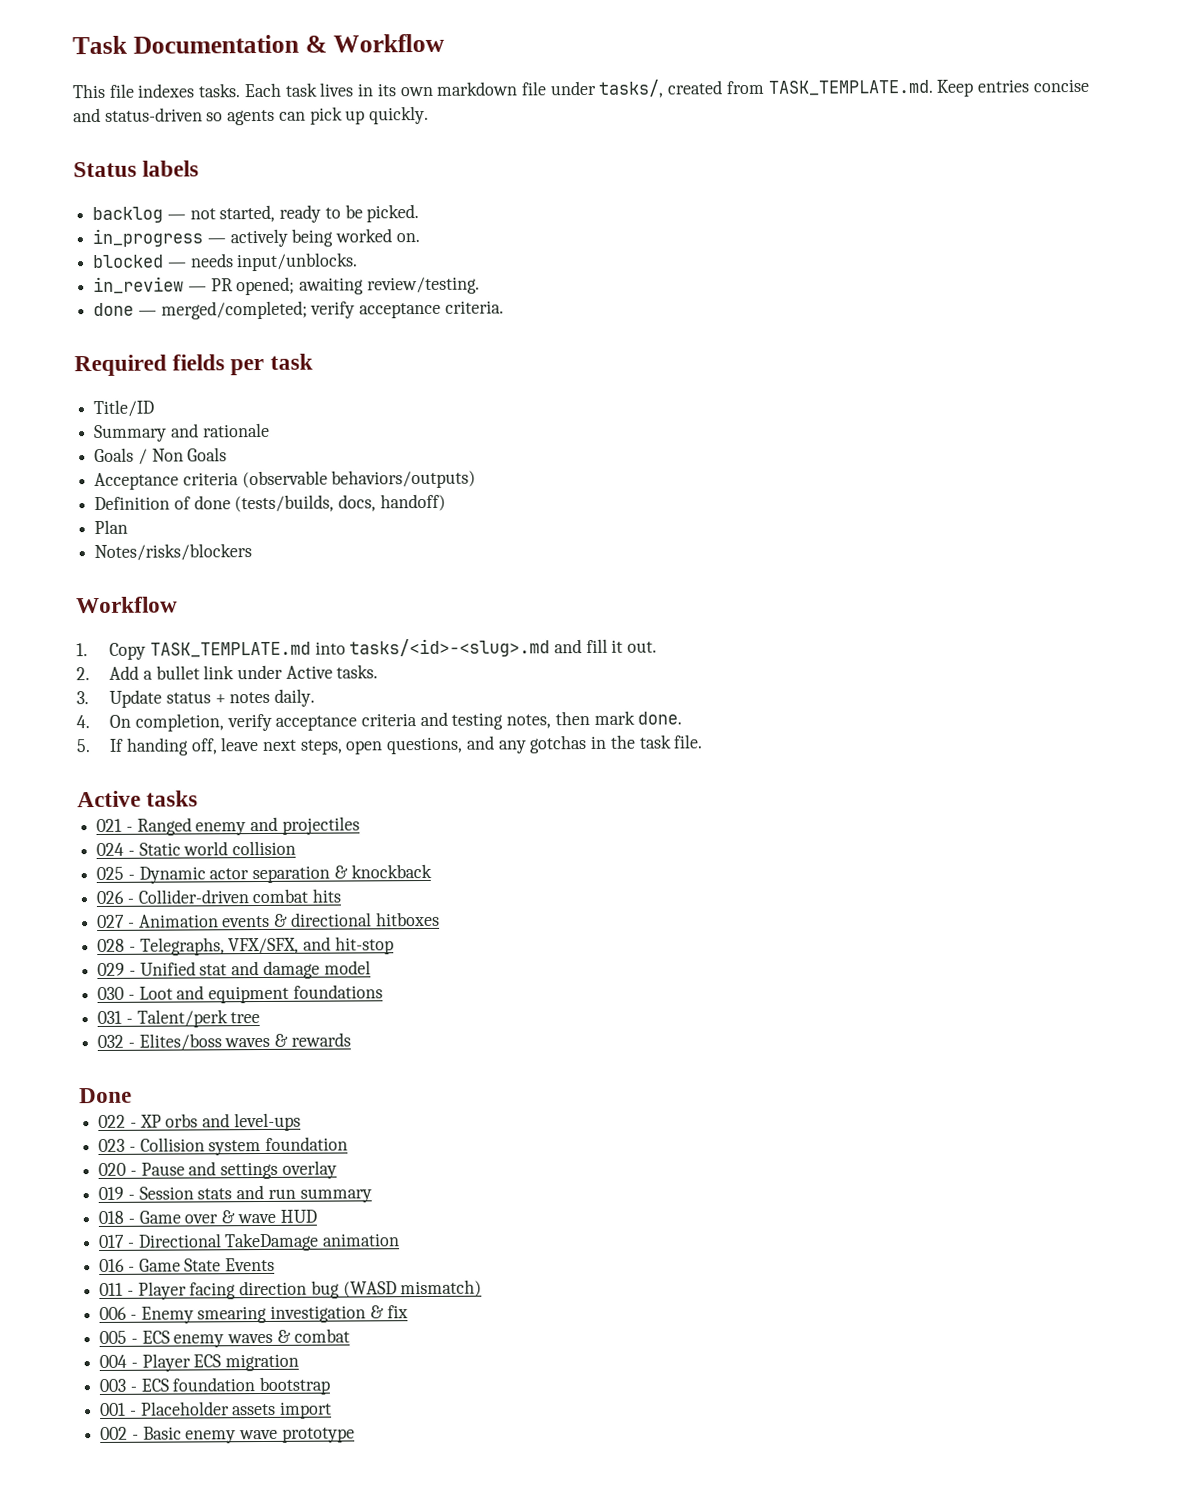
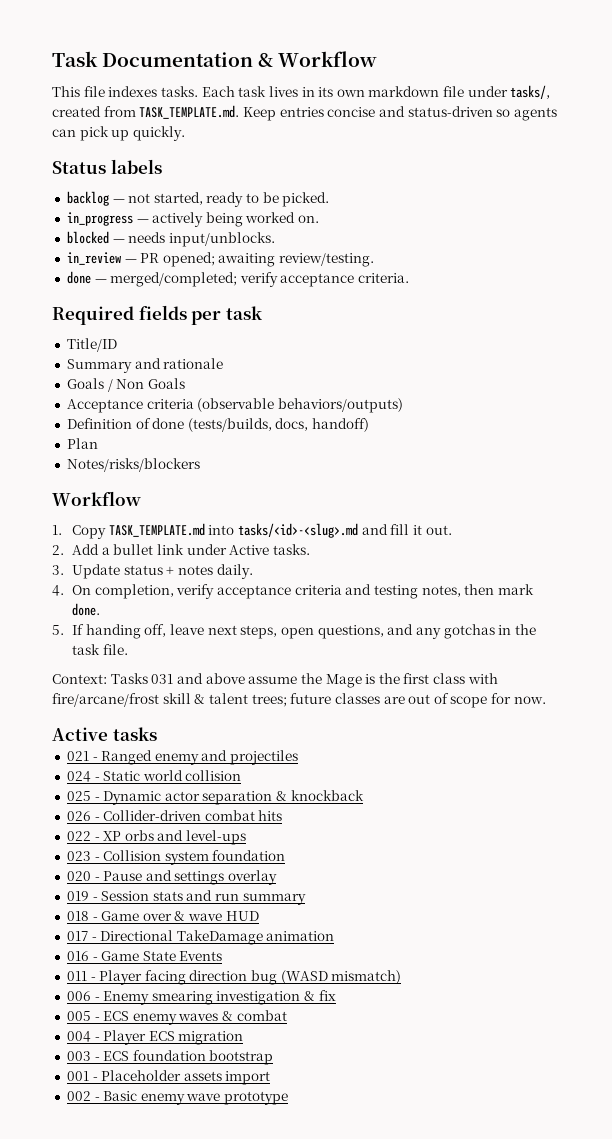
+ Context: Tasks 031 and above assume the Mage is the first class with fire/arcane/frost skill & talent trees; future classes are out of scope for now.
- 027 - Animation events & directional hitboxes
- 028 - Telegraphs, VFX/SFX, and hit-stop
- 029 - Unified stat and damage model
- 030 - Loot and equipment foundations
- 031 - Talent/perk tree
- 032 - Elites/boss waves & rewards
- Done

